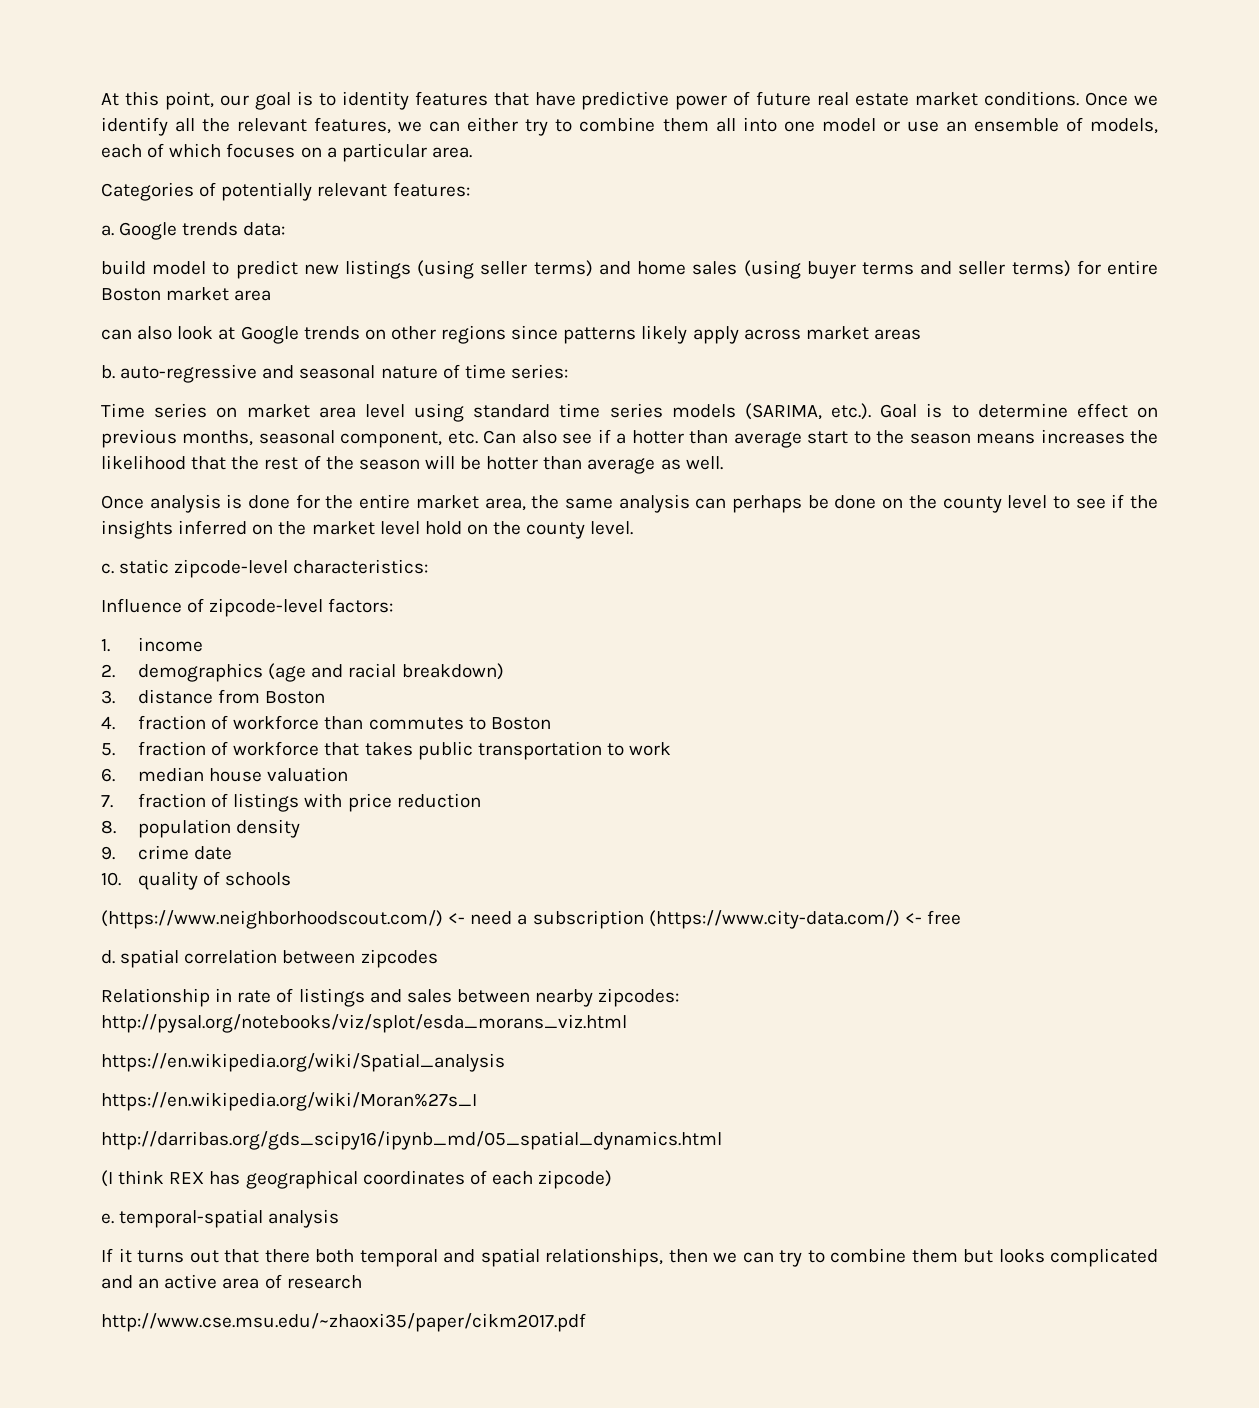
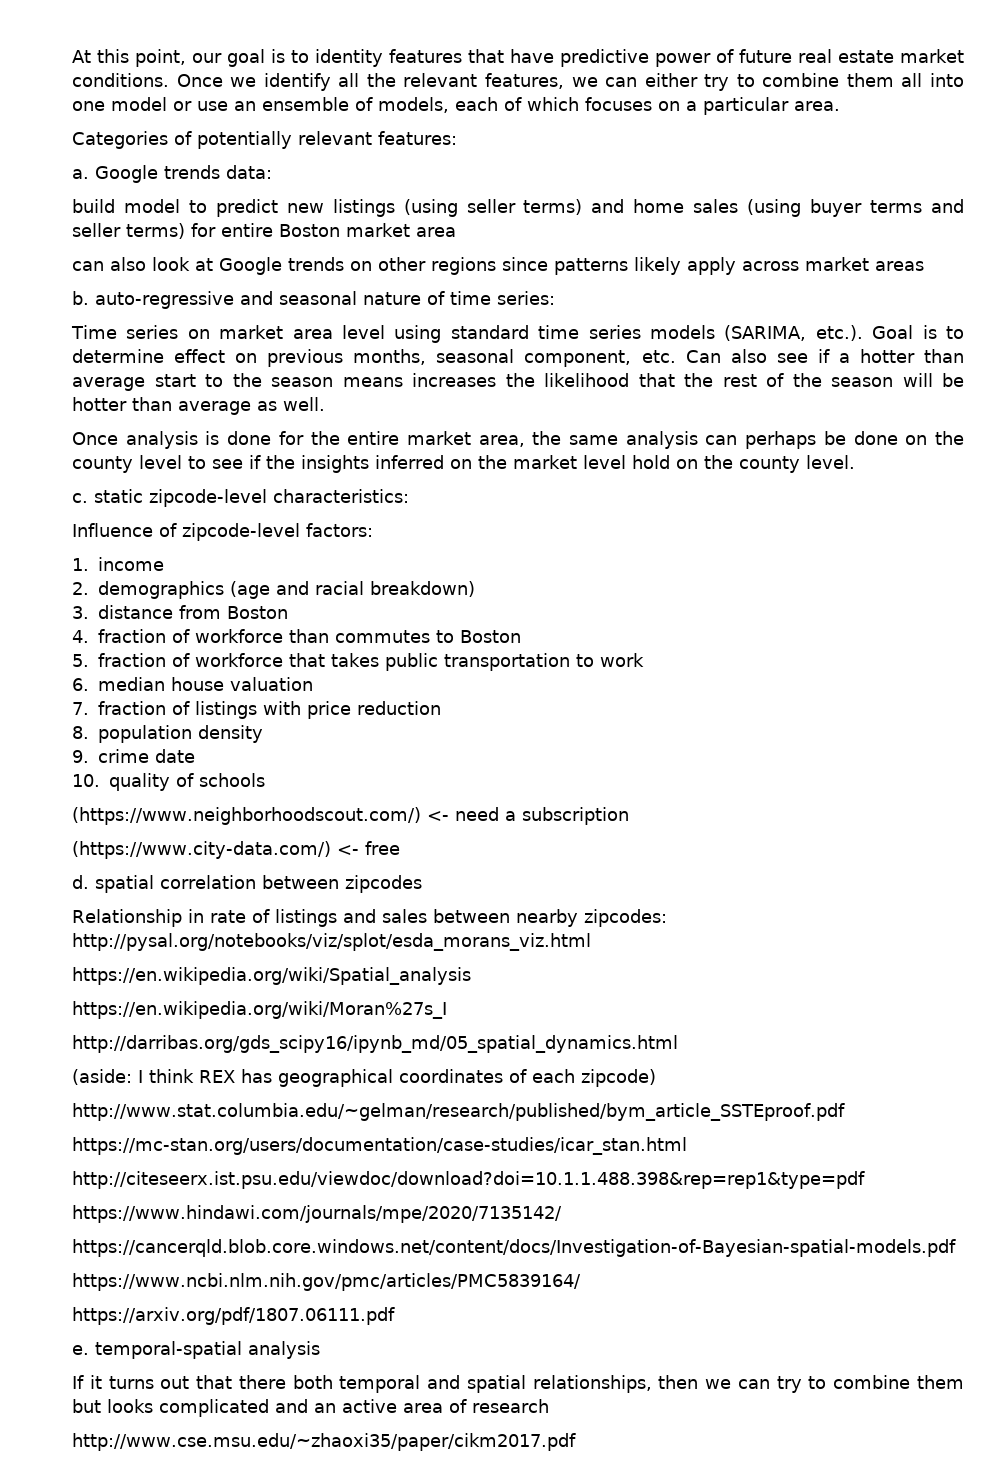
- (https://www.neighborhoodscout.com/) <- need a subscription (https://www.city-data.com/) <- free
+ (https://www.neighborhoodscout.com/) <- need a subscription
+ (https://www.city-data.com/) <- free
- (I think REX has geographical coordinates of each zipcode)
+ (aside: I think REX has geographical coordinates of each zipcode)
+ http://www.stat.columbia.edu/~gelman/research/published/bym_article_SSTEproof.pdf
+ https://mc-stan.org/users/documentation/case-studies/icar_stan.html
+ http://citeseerx.ist.psu.edu/viewdoc/download?doi=10.1.1.488.398&rep=rep1&type=pdf
+ https://www.hindawi.com/journals/mpe/2020/7135142/
+ https://cancerqld.blob.core.windows.net/content/docs/Investigation-of-Bayesian-spatial-models.pdf
+ https://www.ncbi.nlm.nih.gov/pmc/articles/PMC5839164/
+ https://arxiv.org/pdf/1807.06111.pdf

